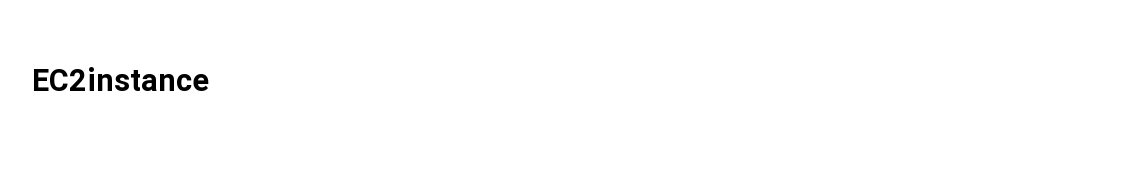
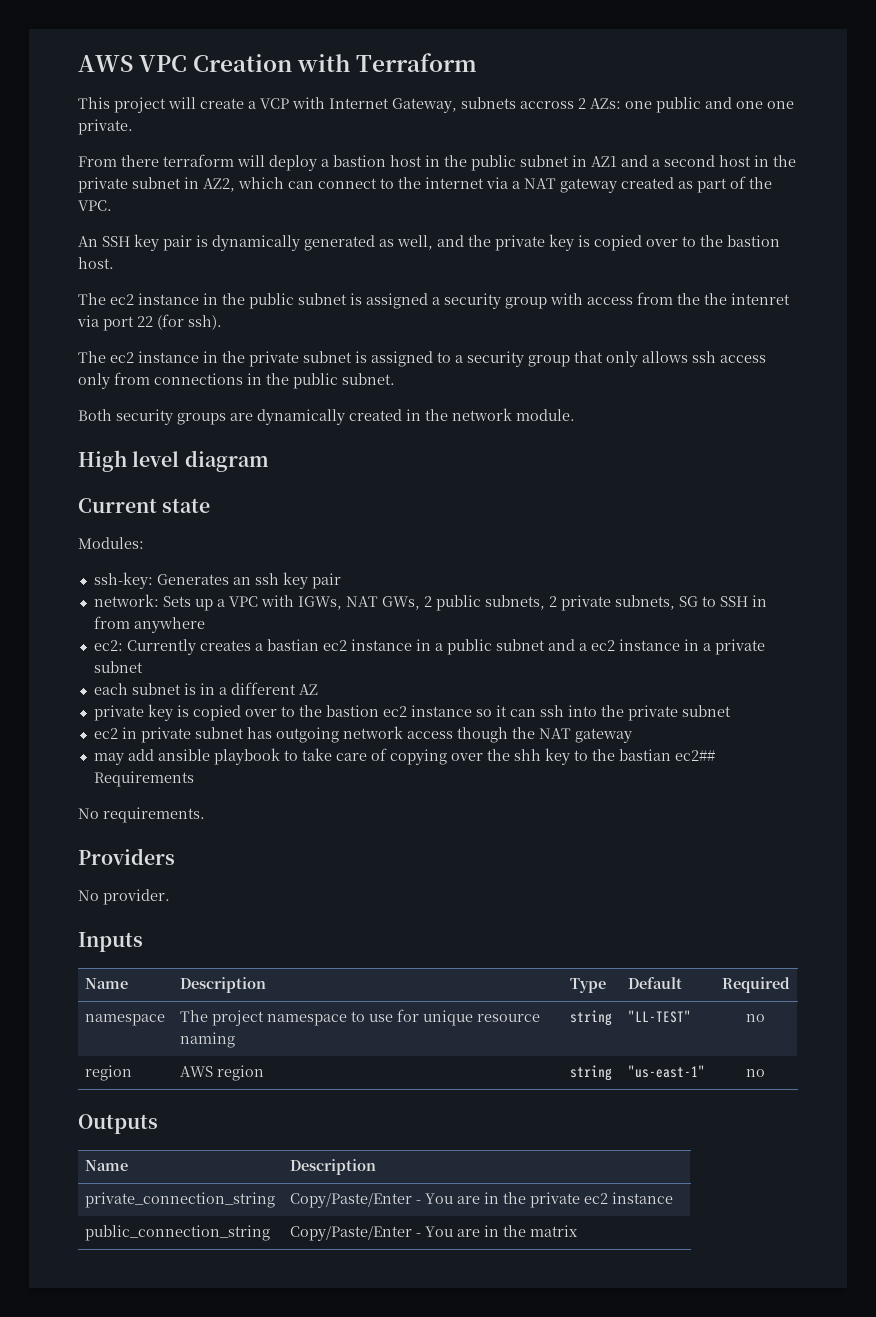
- EC2instance
+ AWS VPC Creation with Terraform
+ This project will create a VCP with Internet Gateway, subnets accross 2 AZs: one public and one one private.
+ From there terraform will deploy a bastion host in the public subnet in AZ1 and a second host in the private subnet in AZ2, which can connect to the internet via a NAT gateway created as part of the VPC.
+ An SSH key pair is dynamically generated as well, and the private key is copied over to the bastion host.
+ The ec2 instance in the public subnet is assigned a security group with access from the the intenret via port 22 (for ssh).
+ The ec2 instance in the private subnet is assigned to a security group that only allows ssh access only from connections in the public subnet.
+ Both security groups are dynamically created in the network module.
+ High level diagram
+ Current state
+ Modules:
+ ssh-key: Generates an ssh key pair
+ network: Sets up a VPC with IGWs, NAT GWs, 2 public subnets, 2 private subnets, SG to SSH in from anywhere
+ ec2: Currently creates a bastian ec2 instance in a public subnet and a ec2 instance in a private subnet
+ each subnet is in a different AZ
+ private key is copied over to the bastion ec2 instance so it can ssh into the private subnet
+ ec2 in private subnet has outgoing network access though the NAT gateway
+ may add ansible playbook to take care of copying over the shh key to the bastian ec2## Requirements
+ No requirements.
+ Providers
+ No provider.
+ Inputs
+ Name | Description | Type | Default | Required
+ namespace | The project namespace to use for unique resource naming | string | "LL-TEST" | no
+ region | AWS region | string | "us-east-1" | no
+ Outputs
+ Name | Description
+ private_connection_string | Copy/Paste/Enter - You are in the private ec2 instance
+ public_connection_string | Copy/Paste/Enter - You are in the matrix

